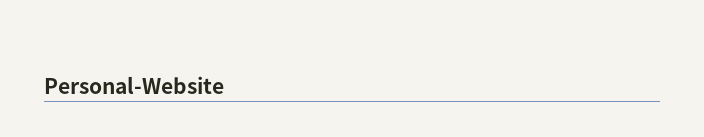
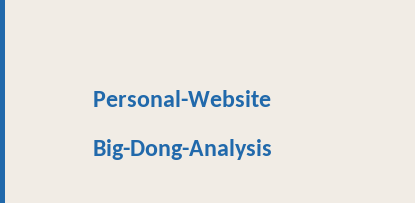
+ Big-Dong-Analysis

